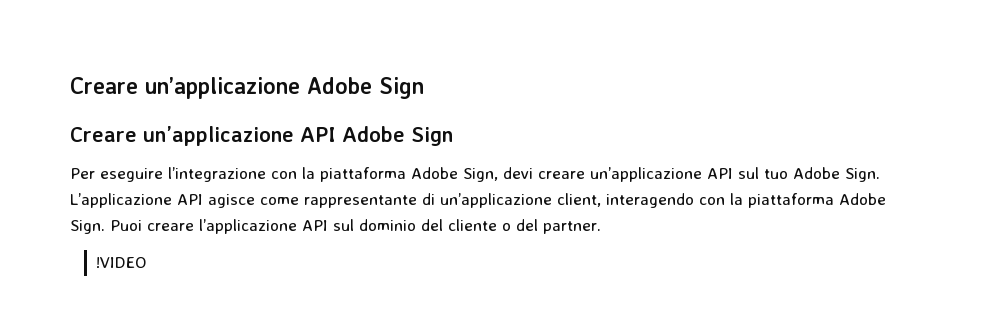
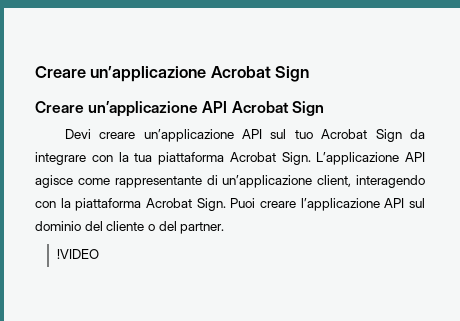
- Creare un’applicazione Adobe Sign
+ Creare un’applicazione Acrobat Sign
- Creare un’applicazione API Adobe Sign
- Per eseguire l’integrazione con la piattaforma Adobe Sign, devi creare un’applicazione API sul tuo Adobe Sign.
+ Creare un’applicazione API Acrobat Sign
+ Devi creare un’applicazione API sul tuo Acrobat Sign da integrare con la tua piattaforma Acrobat Sign.
- L’applicazione API agisce come rappresentante di un’applicazione client, interagendo con la piattaforma Adobe Sign.
+ L’applicazione API agisce come rappresentante di un’applicazione client, interagendo con la piattaforma Acrobat Sign.

